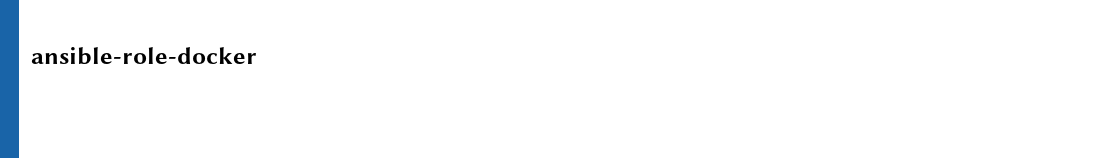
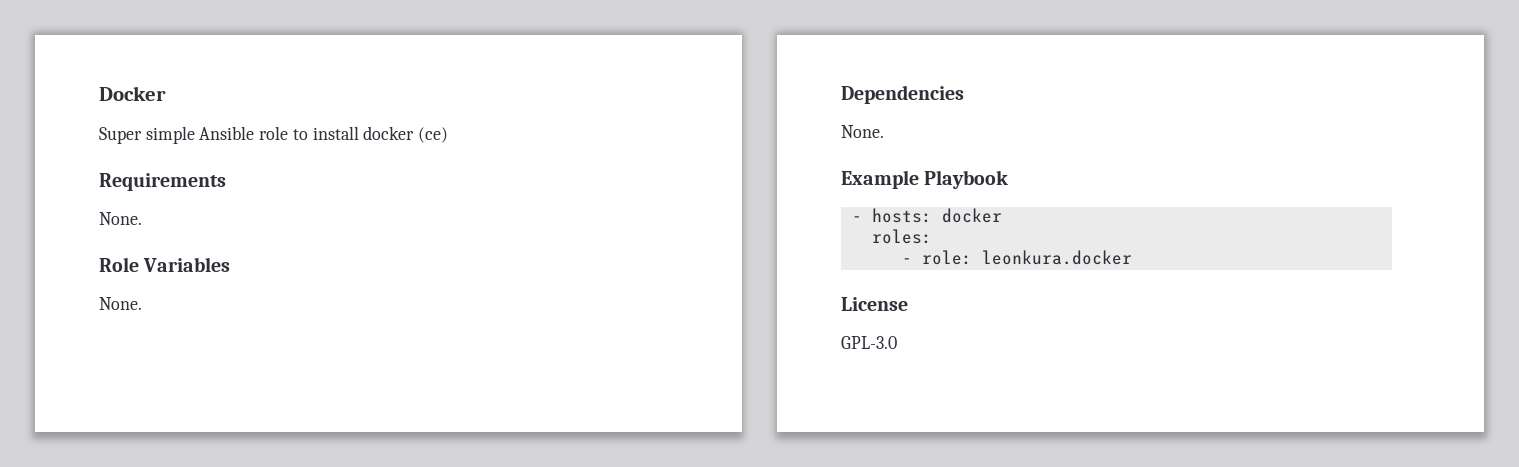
- ansible-role-docker
+ Docker
+ Super simple Ansible role to install docker (ce)
+ Requirements
+ None.
+ Role Variables
+ None.
+ Dependencies
+ None.
+ Example Playbook
+ - hosts: docker
+ roles:
+ - role: leonkura.docker
+ License
+ GPL-3.0

